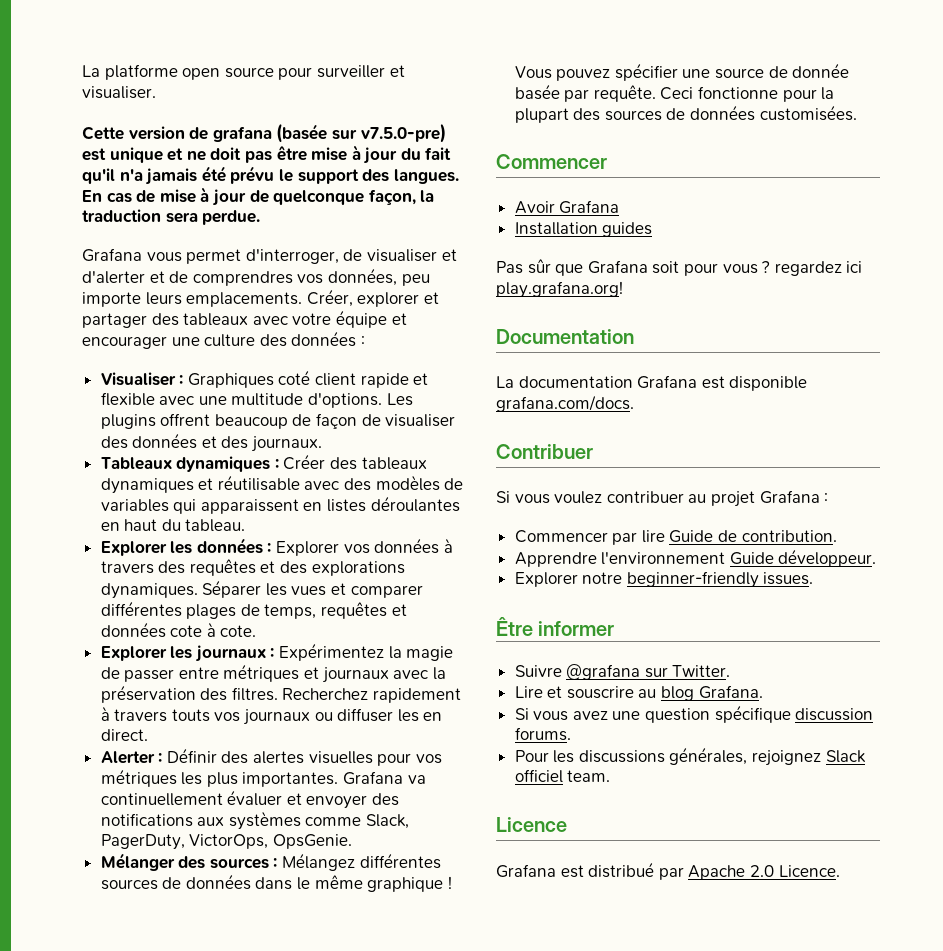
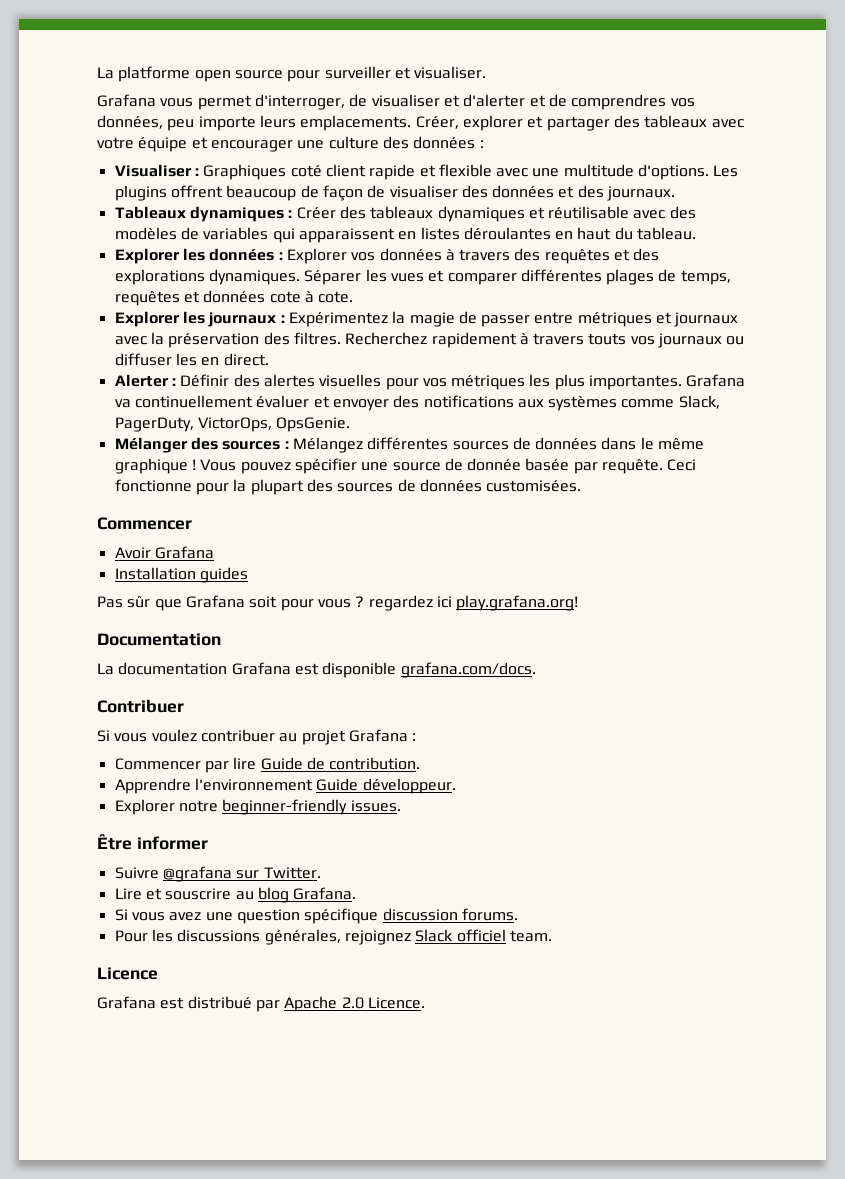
- Cette version de grafana (basée sur v7.5.0-pre) est unique et ne doit pas être mise à jour du fait qu'il n'a jamais été prévu le support des langues. En cas de mise à jour de quelconque façon, la traduction sera perdue.

